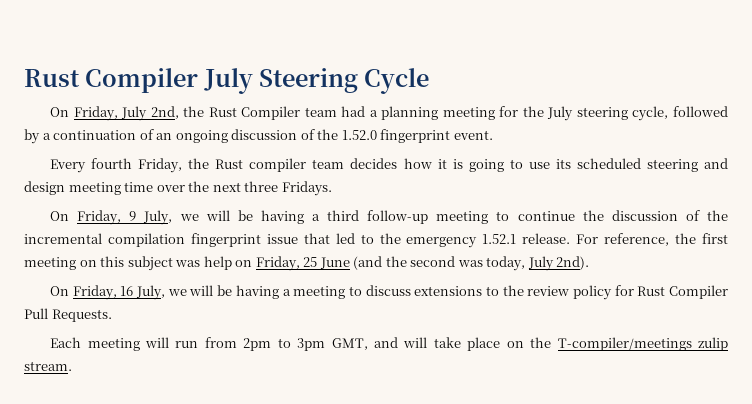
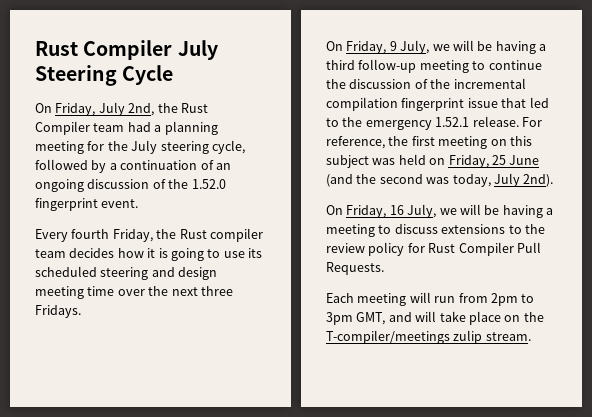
- For reference, the first meeting on this subject was help on Friday, 25 June (and the second was today, July 2nd).
+ For reference, the first meeting on this subject was held on Friday, 25 June (and the second was today, July 2nd).

